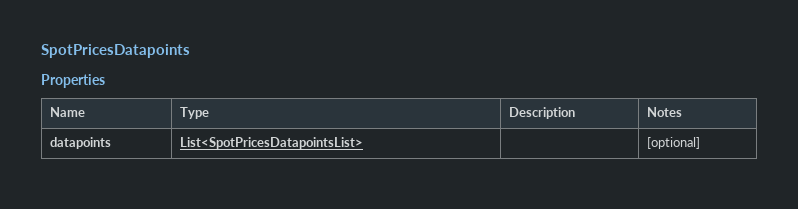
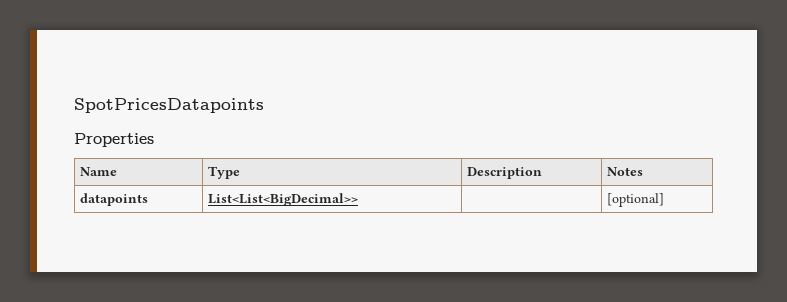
- datapoints | List<SpotPricesDatapointsList> | | [optional]
+ datapoints | List<List<BigDecimal>> | | [optional]

